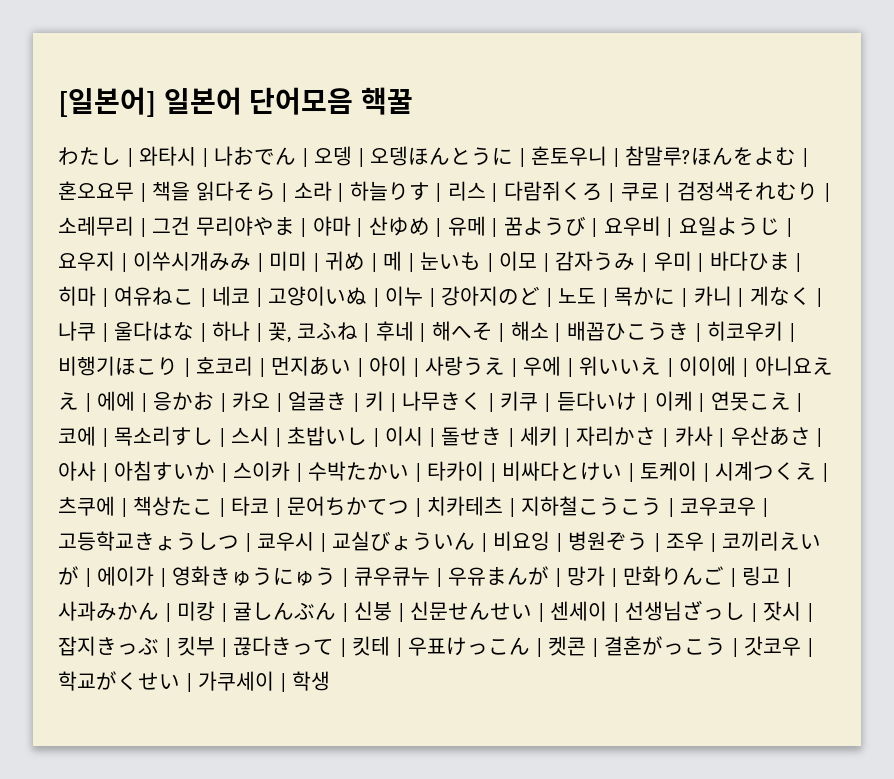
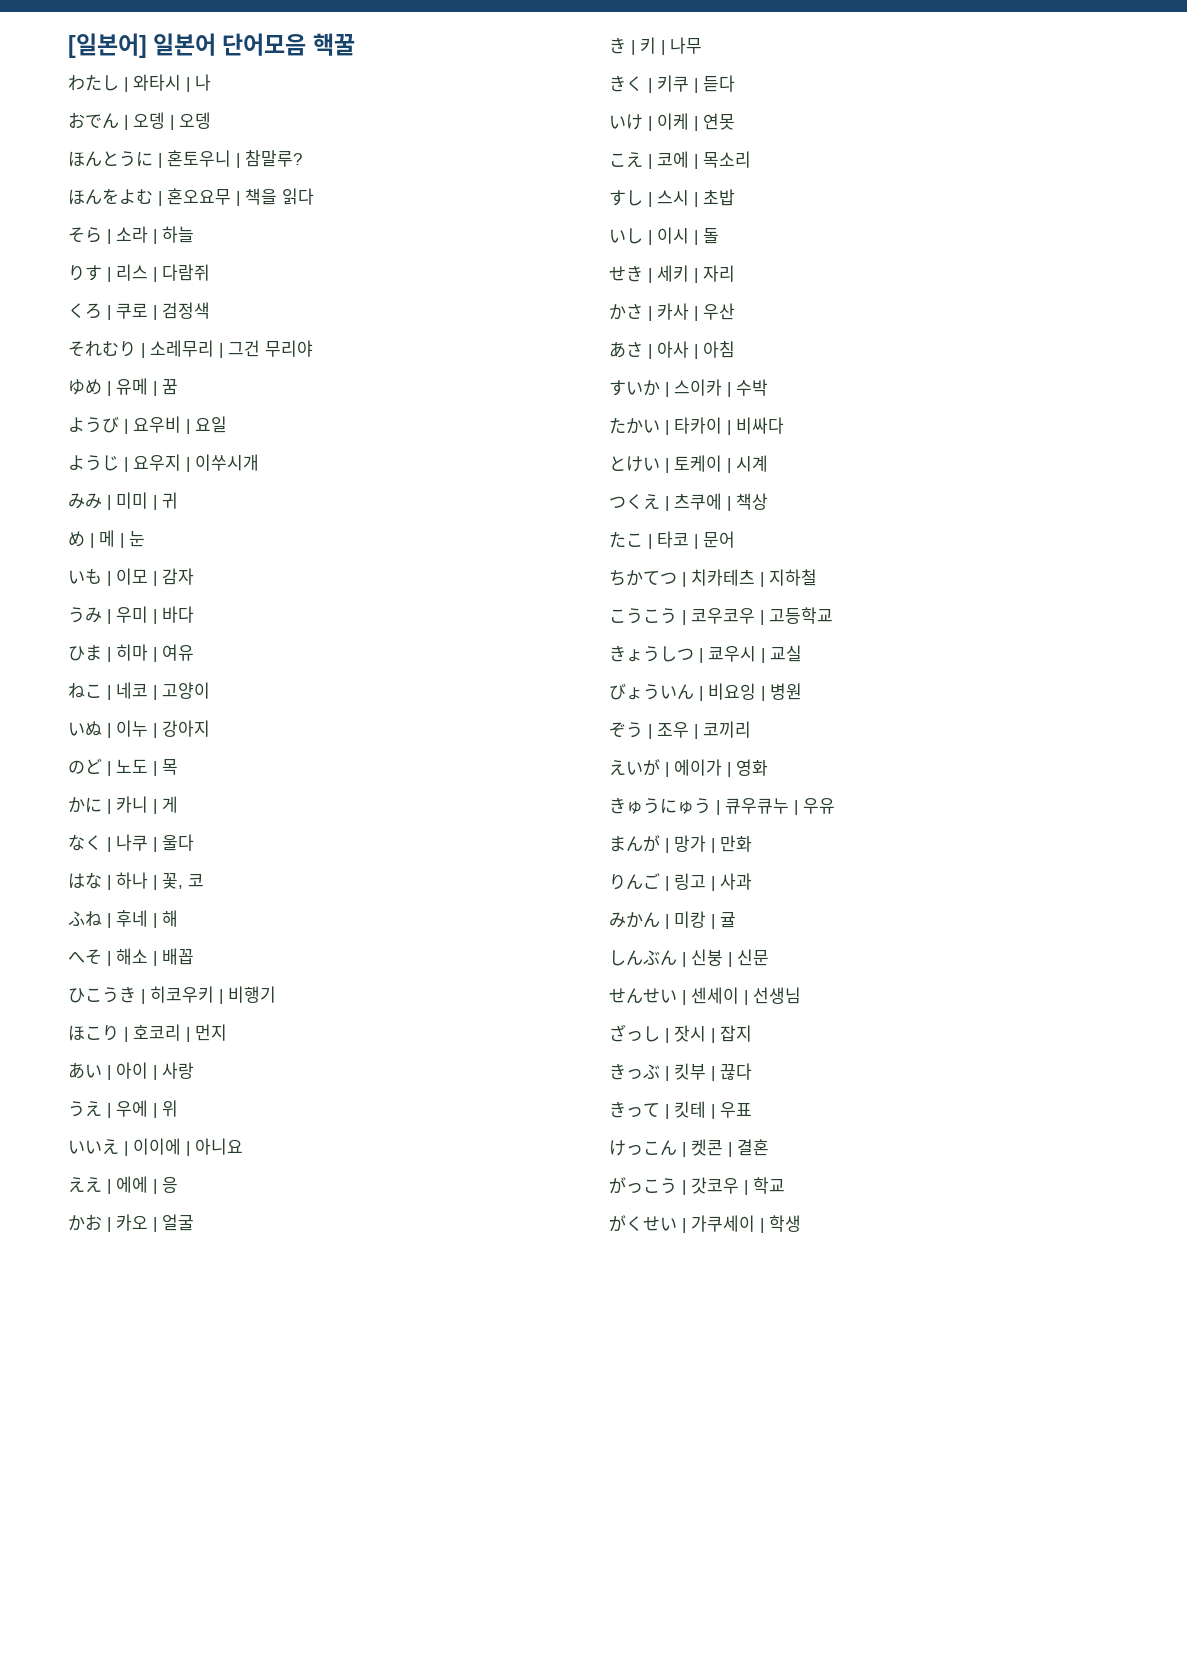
- わたし | 와타시 | 나おでん | 오뎅 | 오뎅ほんとうに | 혼토우니 | 참말루?ほんをよむ | 혼오요무 | 책을 읽다そら | 소라 | 하늘りす | 리스 | 다람쥐くろ | 쿠로 | 검정색それむり | 소레무리 | 그건 무리야やま | 야마 | 산ゆめ | 유메 | 꿈ようび | 요우비 | 요일ようじ | 요우지 | 이쑤시개みみ | 미미 | 귀め | 메 | 눈いも | 이모 | 감자うみ | 우미 | 바다ひま | 히마 | 여유ねこ | 네코 | 고양이いぬ | 이누 | 강아지のど | 노도 | 목かに | 카니 | 게なく | 나쿠 | 울다はな | 하나 | 꽃, 코ふね | 후네 | 해へそ | 해소 | 배꼽ひこうき | 히코우키 | 비행기ほこり | 호코리 | 먼지あい | 아이 | 사랑うえ | 우에 | 위いいえ | 이이에 | 아니요ええ | 에에 | 응かお | 카오 | 얼굴き | 키 | 나무きく | 키쿠 | 듣다いけ | 이케 | 연못こえ | 코에 | 목소리すし | 스시 | 초밥いし | 이시 | 돌せき | 세키 | 자리かさ | 카사 | 우산あさ | 아사 | 아침すいか | 스이카 | 수박たかい | 타카이 | 비싸다とけい | 토케이 | 시계つくえ | 츠쿠에 | 책상たこ | 타코 | 문어ちかてつ | 치카테츠 | 지하철こうこう | 코우코우 | 고등학교きょうしつ | 쿄우시 | 교실びょういん | 비요잉 | 병원ぞう | 조우 | 코끼리えいが | 에이가 | 영화きゅうにゅう | 큐우큐누 | 우유まんが | 망가 | 만화りんご | 링고 | 사과みかん | 미캉 | 귤しんぶん | 신붕 | 신문せんせい | 센세이 | 선생님ざっし | 잣시 | 잡지きっぶ | 킷부 | 끊다きって | 킷테 | 우표けっこん | 켓콘 | 결혼がっこう | 갓코우 | 학교がくせい | 가쿠세이 | 학생
+ わたし | 와타시 | 나
+ おでん | 오뎅 | 오뎅
+ ほんとうに | 혼토우니 | 참말루?
+ ほんをよむ | 혼오요무 | 책을 읽다
+ そら | 소라 | 하늘
+ りす | 리스 | 다람쥐
+ くろ | 쿠로 | 검정색
+ それむり | 소레무리 | 그건 무리야
+ ゆめ | 유메 | 꿈
+ ようび | 요우비 | 요일
+ ようじ | 요우지 | 이쑤시개
+ みみ | 미미 | 귀
+ め | 메 | 눈
+ いも | 이모 | 감자
+ うみ | 우미 | 바다
+ ひま | 히마 | 여유
+ ねこ | 네코 | 고양이
+ いぬ | 이누 | 강아지
+ のど | 노도 | 목
+ かに | 카니 | 게
+ なく | 나쿠 | 울다
+ はな | 하나 | 꽃, 코
+ ふね | 후네 | 해
+ へそ | 해소 | 배꼽
+ ひこうき | 히코우키 | 비행기
+ ほこり | 호코리 | 먼지
+ あい | 아이 | 사랑
+ うえ | 우에 | 위
+ いいえ | 이이에 | 아니요
+ ええ | 에에 | 응
+ かお | 카오 | 얼굴
+ き | 키 | 나무
+ きく | 키쿠 | 듣다
+ いけ | 이케 | 연못
+ こえ | 코에 | 목소리
+ すし | 스시 | 초밥
+ いし | 이시 | 돌
+ せき | 세키 | 자리
+ かさ | 카사 | 우산
+ あさ | 아사 | 아침
+ すいか | 스이카 | 수박
+ たかい | 타카이 | 비싸다
+ とけい | 토케이 | 시계
+ つくえ | 츠쿠에 | 책상
+ たこ | 타코 | 문어
+ ちかてつ | 치카테츠 | 지하철
+ こうこう | 코우코우 | 고등학교
+ きょうしつ | 쿄우시 | 교실
+ びょういん | 비요잉 | 병원
+ ぞう | 조우 | 코끼리
+ えいが | 에이가 | 영화
+ きゅうにゅう | 큐우큐누 | 우유
+ まんが | 망가 | 만화
+ りんご | 링고 | 사과
+ みかん | 미캉 | 귤
+ しんぶん | 신붕 | 신문
+ せんせい | 센세이 | 선생님
+ ざっし | 잣시 | 잡지
+ きっぶ | 킷부 | 끊다
+ きって | 킷테 | 우표
+ けっこん | 켓콘 | 결혼
+ がっこう | 갓코우 | 학교
+ がくせい | 가쿠세이 | 학생

